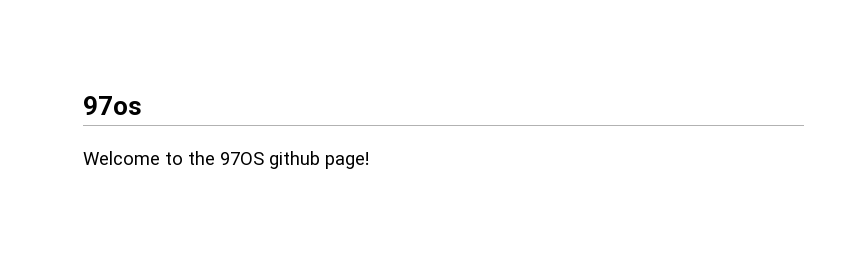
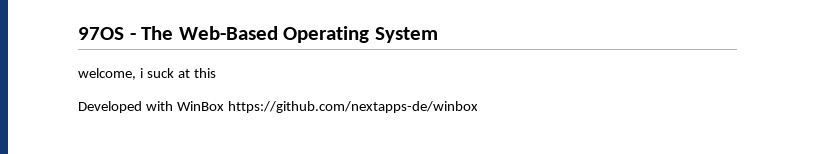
- 97os
- Welcome to the 97OS github page!
+ 97OS - The Web-Based Operating System
+ welcome, i suck at this
+ Developed with WinBox https://github.com/nextapps-de/winbox

